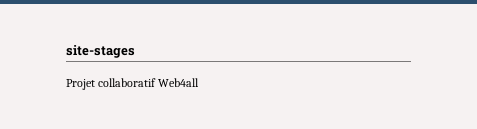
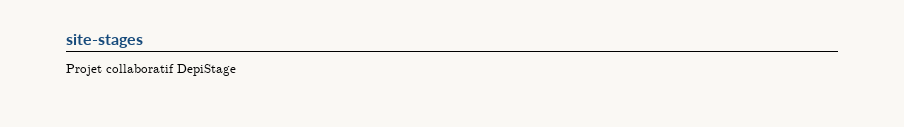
- Projet collaboratif Web4all
+ Projet collaboratif DepiStage

